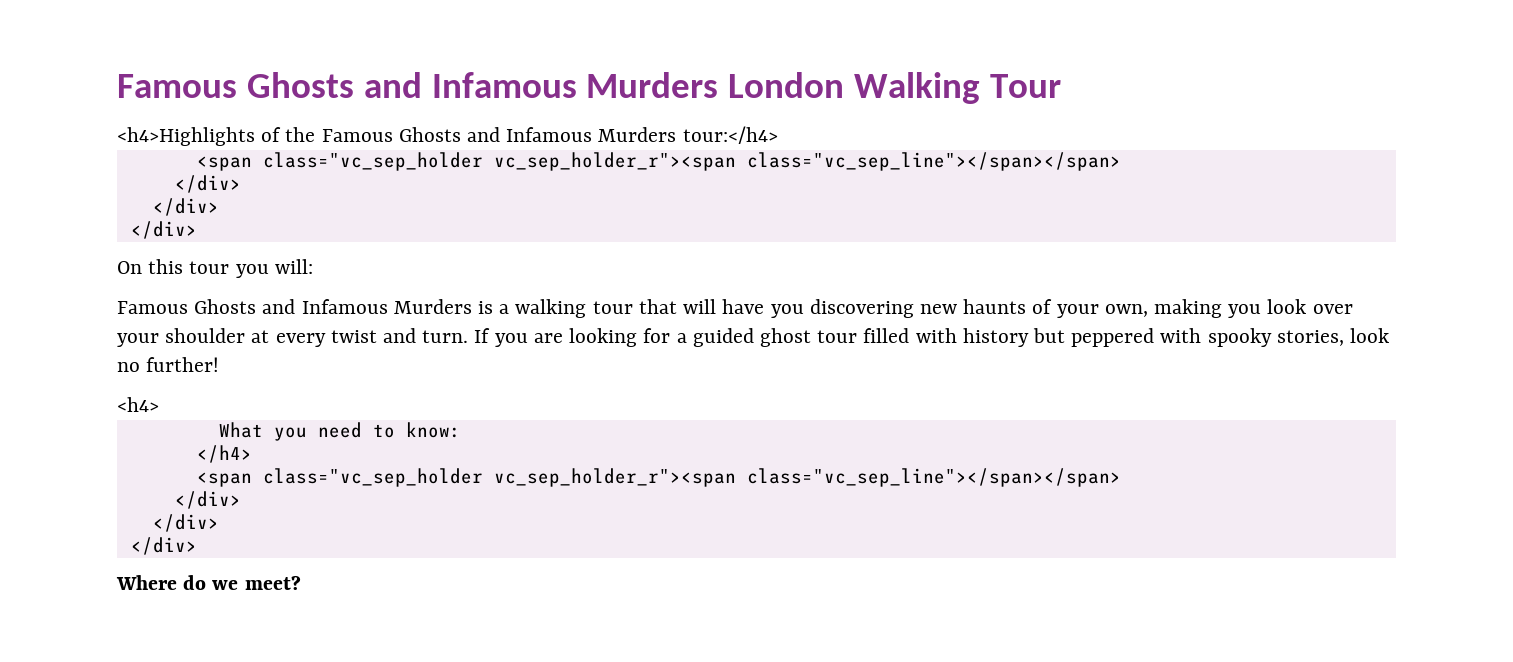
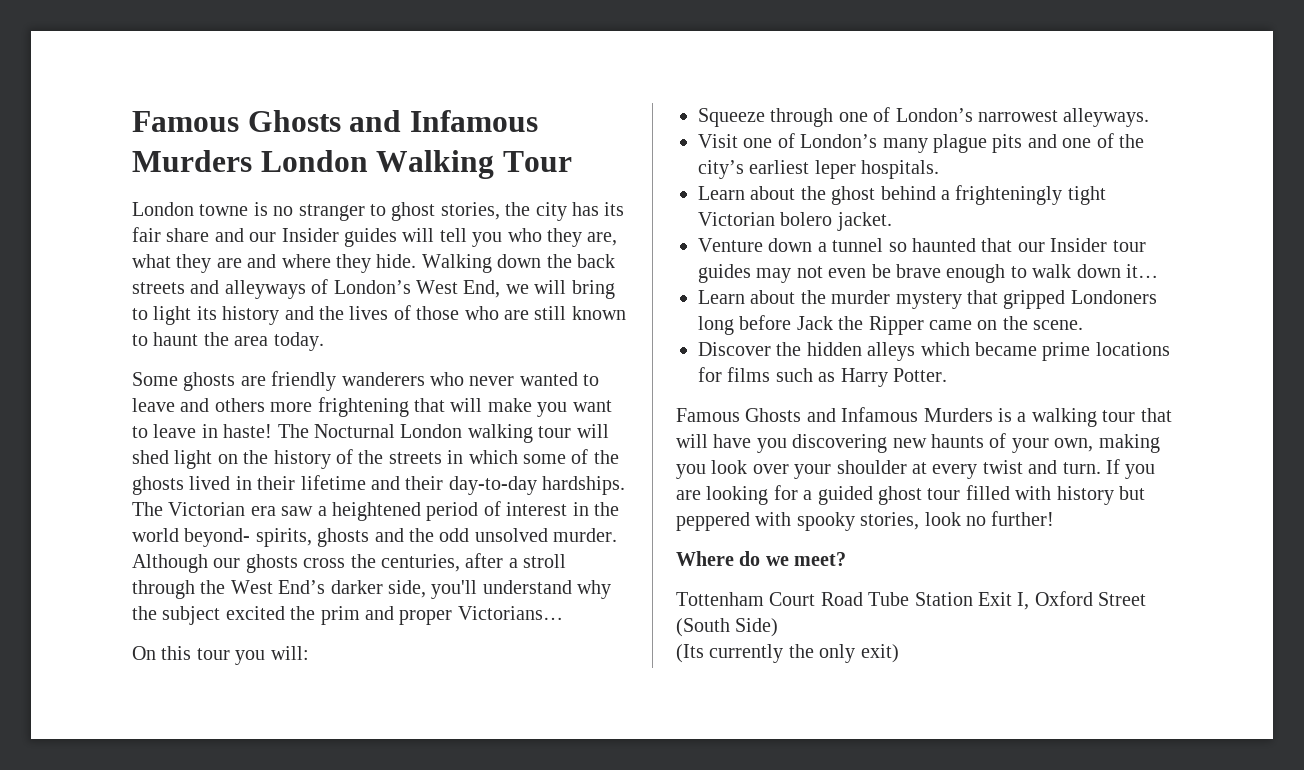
- <h4>Highlights of the Famous Ghosts and Infamous Murders tour:</h4>
- <span class="vc_sep_holder vc_sep_holder_r"><span class="vc_sep_line"></span></span>
- </div>
- </div>
- </div>
+ London towne is no stranger to ghost stories, the city has its fair share and our Insider guides will tell you who they are, what they are and where they hide. Walking down the back streets and alleyways of London’s West End, we will bring to light its history and the lives of those who are still known to haunt the area today.
+ Some ghosts are friendly wanderers who never wanted to leave and others more frightening that will make you want to leave in haste! The Nocturnal London walking tour will shed light on the history of the streets in which some of the ghosts lived in their lifetime and their day-to-day hardships. The Victorian era saw a heightened period of interest in the world beyond- spirits, ghosts and the odd unsolved murder. Although our ghosts cross the centuries, after a stroll through the West End’s darker side, you'll understand why the subject excited the prim and proper Victorians…
+ Squeeze through one of London’s narrowest alleyways.
+ Visit one of London’s many plague pits and one of the city’s earliest leper hospitals.
+ Learn about the ghost behind a frighteningly tight Victorian bolero jacket.
+ Venture down a tunnel so haunted that our Insider tour guides may not even be brave enough to walk down it…
+ Learn about the murder mystery that gripped Londoners long before Jack the Ripper came on the scene.
+ Discover the hidden alleys which became prime locations for films such as Harry Potter.
- <h4>
- What you need to know:
- </h4>
- <span class="vc_sep_holder vc_sep_holder_r"><span class="vc_sep_line"></span></span>
- </div>
- </div>
- </div>
  Where do we meet?
+ Tottenham Court Road Tube Station Exit I, Oxford Street (South Side)
+ (Its currently the only exit)

